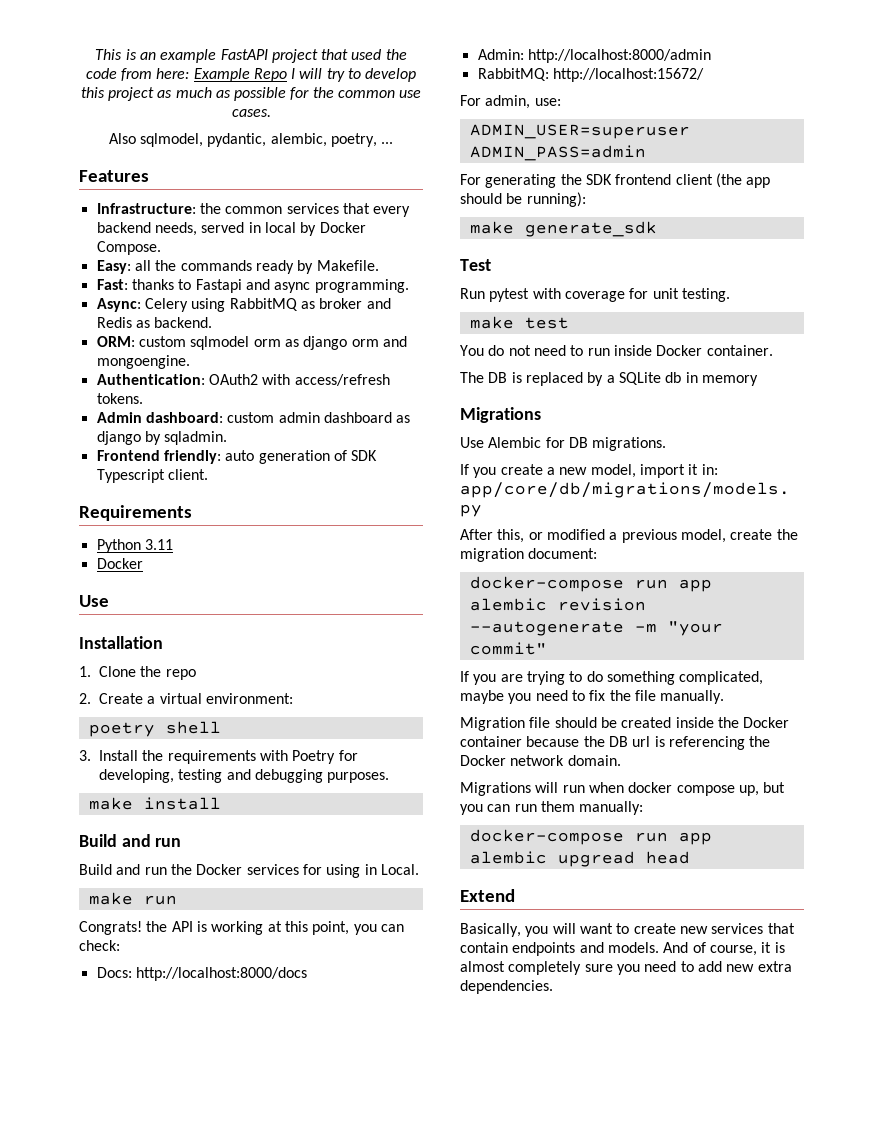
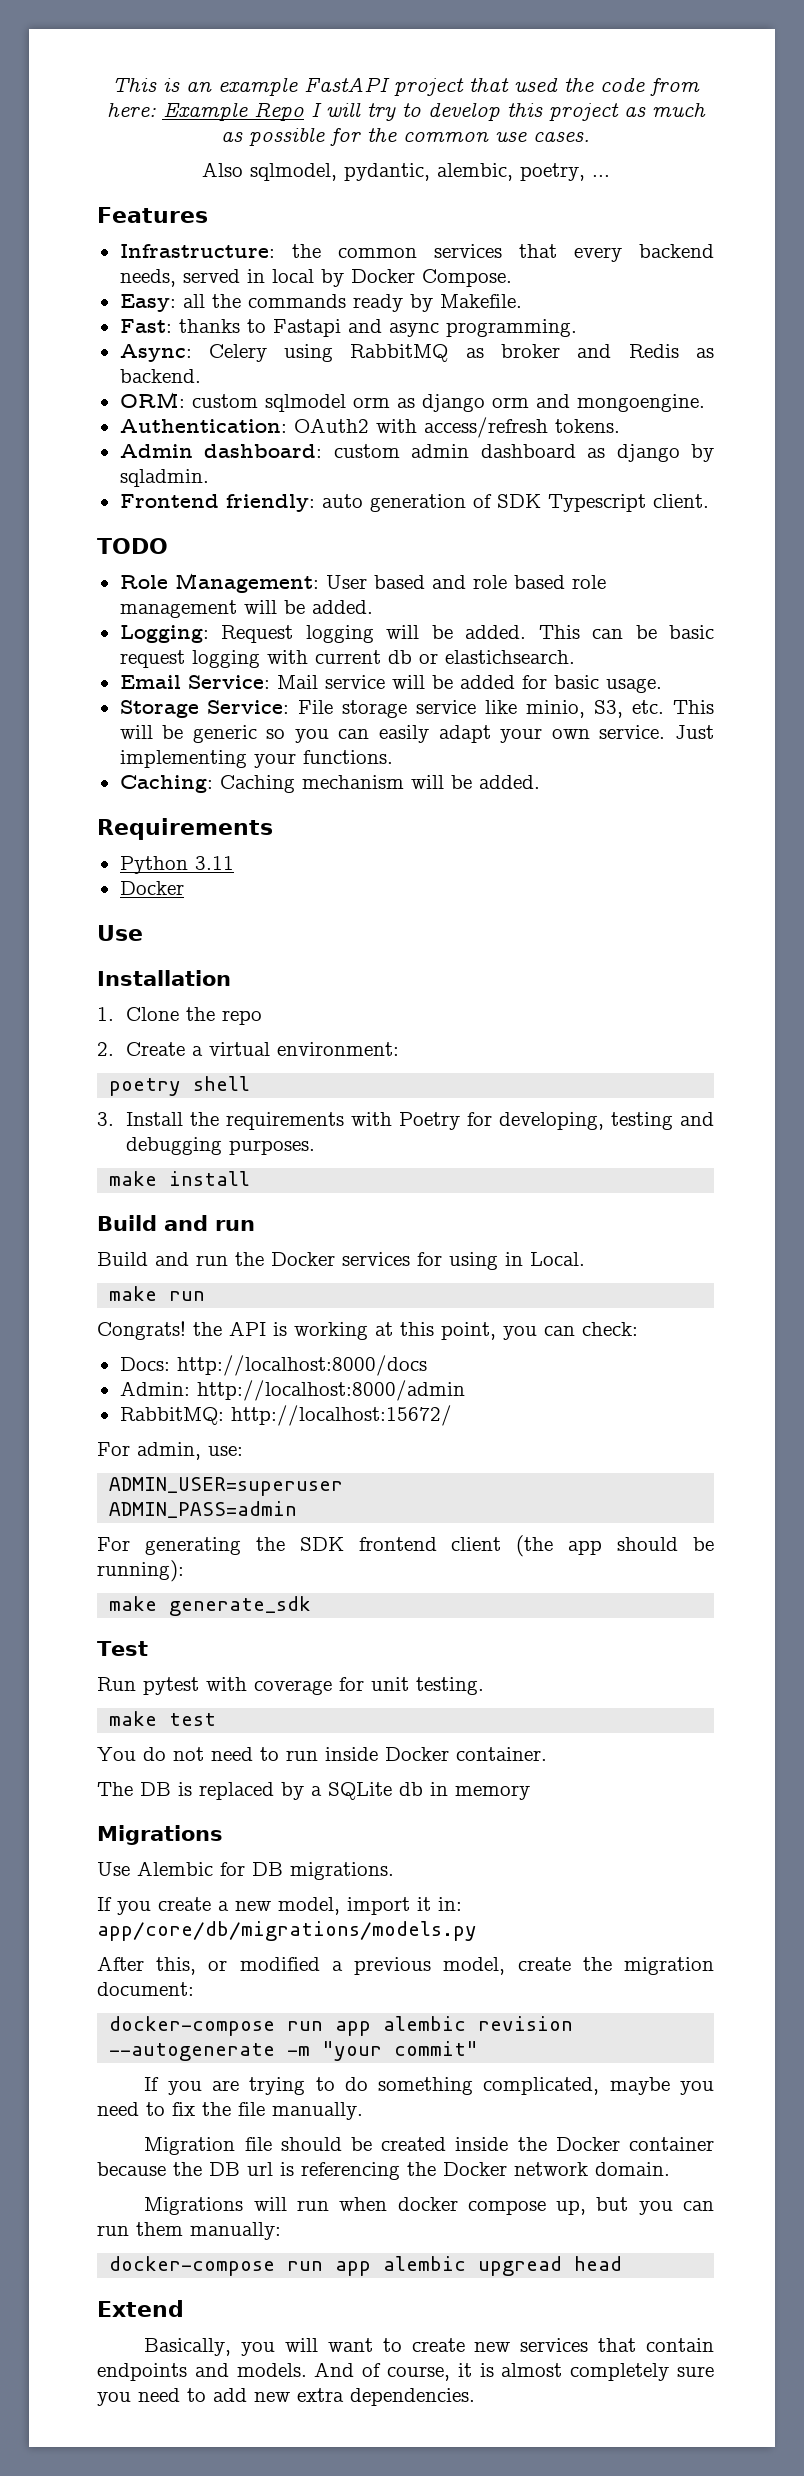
+ TODO
+ Role Management: User based and role based role management will be added.
+ Logging: Request logging will be added. This can be basic request logging with current db or elastichsearch.
+ Email Service: Mail service will be added for basic usage.
+ Storage Service: File storage service like minio, S3, etc. This will be generic so you can easily adapt your own service. Just implementing your functions.
+ Caching: Caching mechanism will be added.

